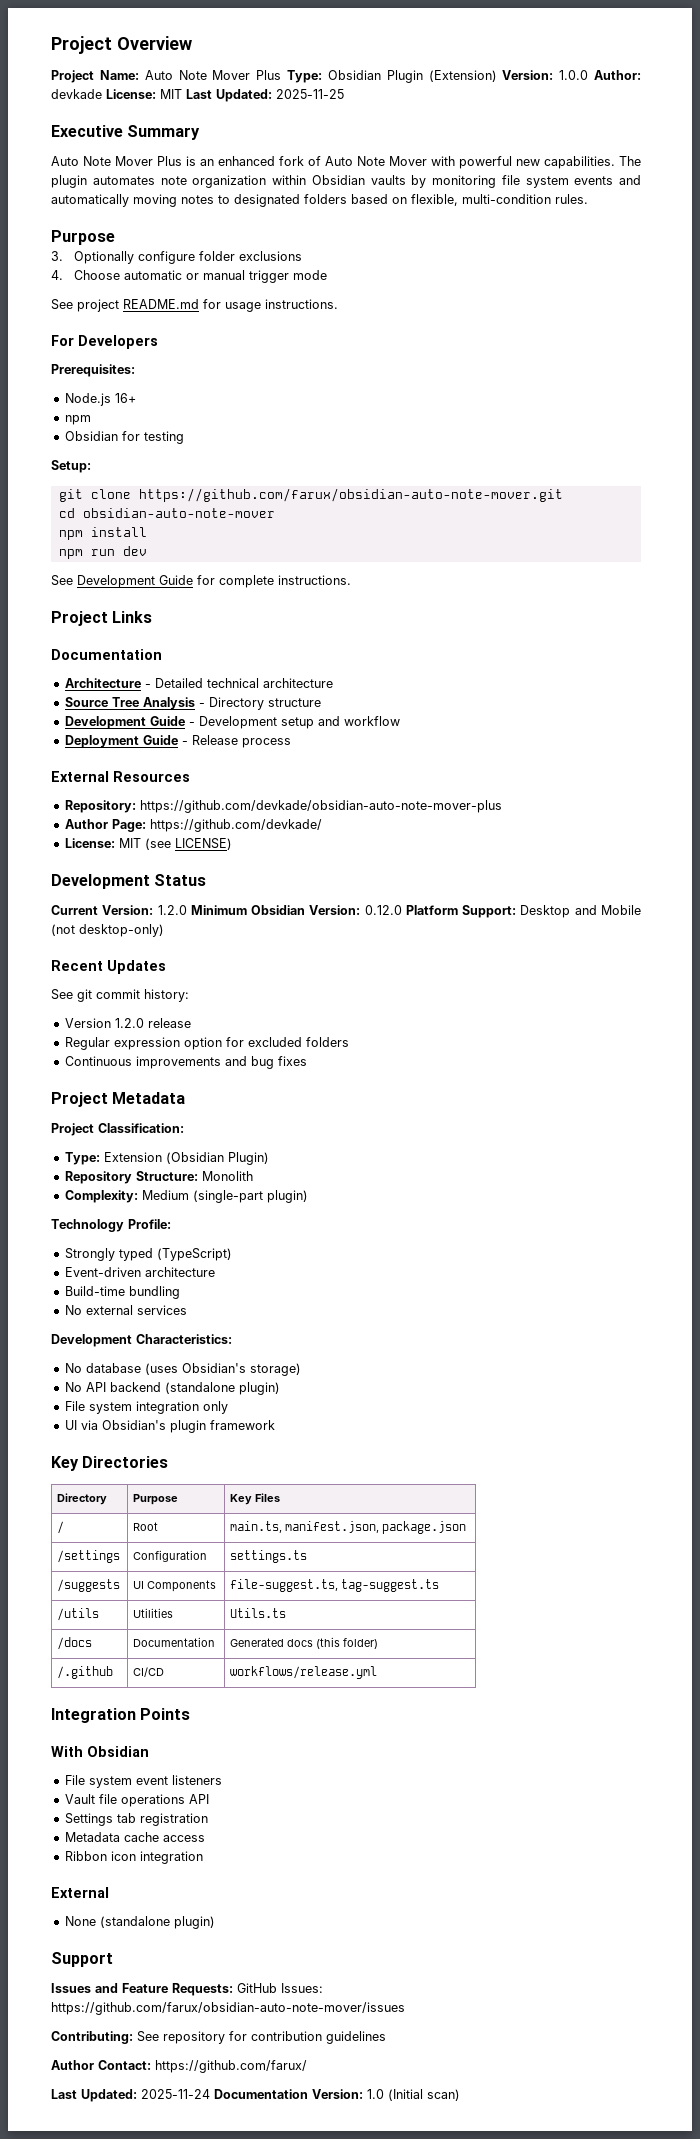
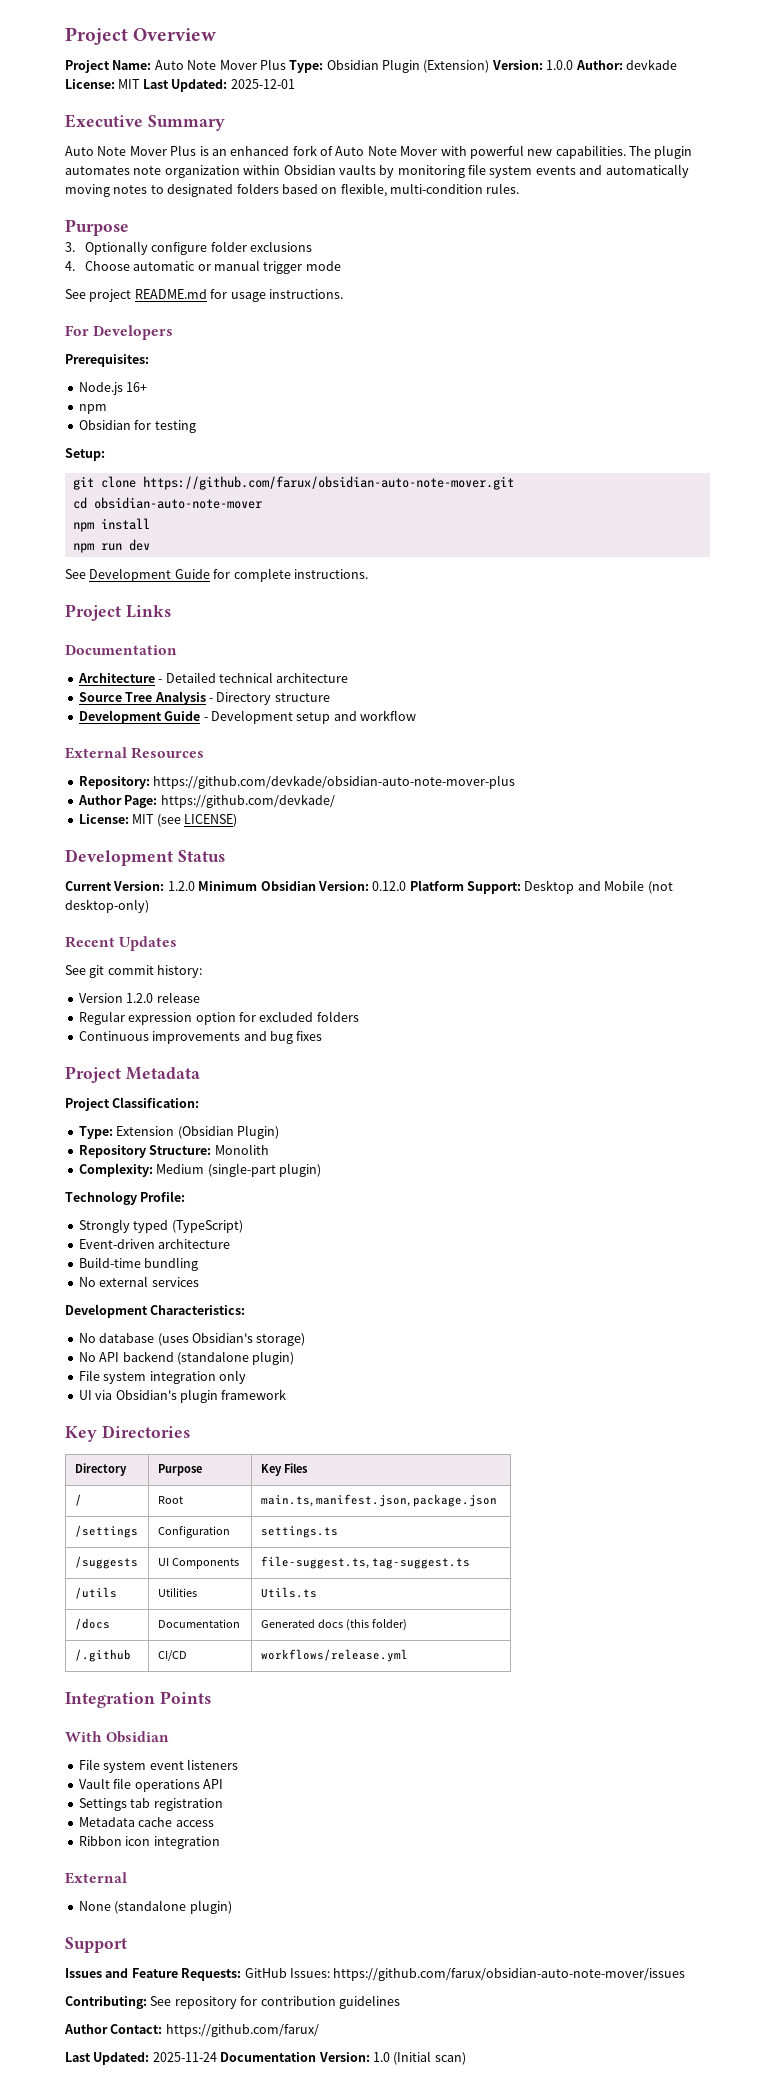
- Project Name: Auto Note Mover Plus Type: Obsidian Plugin (Extension) Version: 1.0.0 Author: devkade License: MIT Last Updated: 2025-11-25
+ Project Name: Auto Note Mover Plus Type: Obsidian Plugin (Extension) Version: 1.0.0 Author: devkade License: MIT Last Updated: 2025-12-01
- Deployment Guide - Release process

